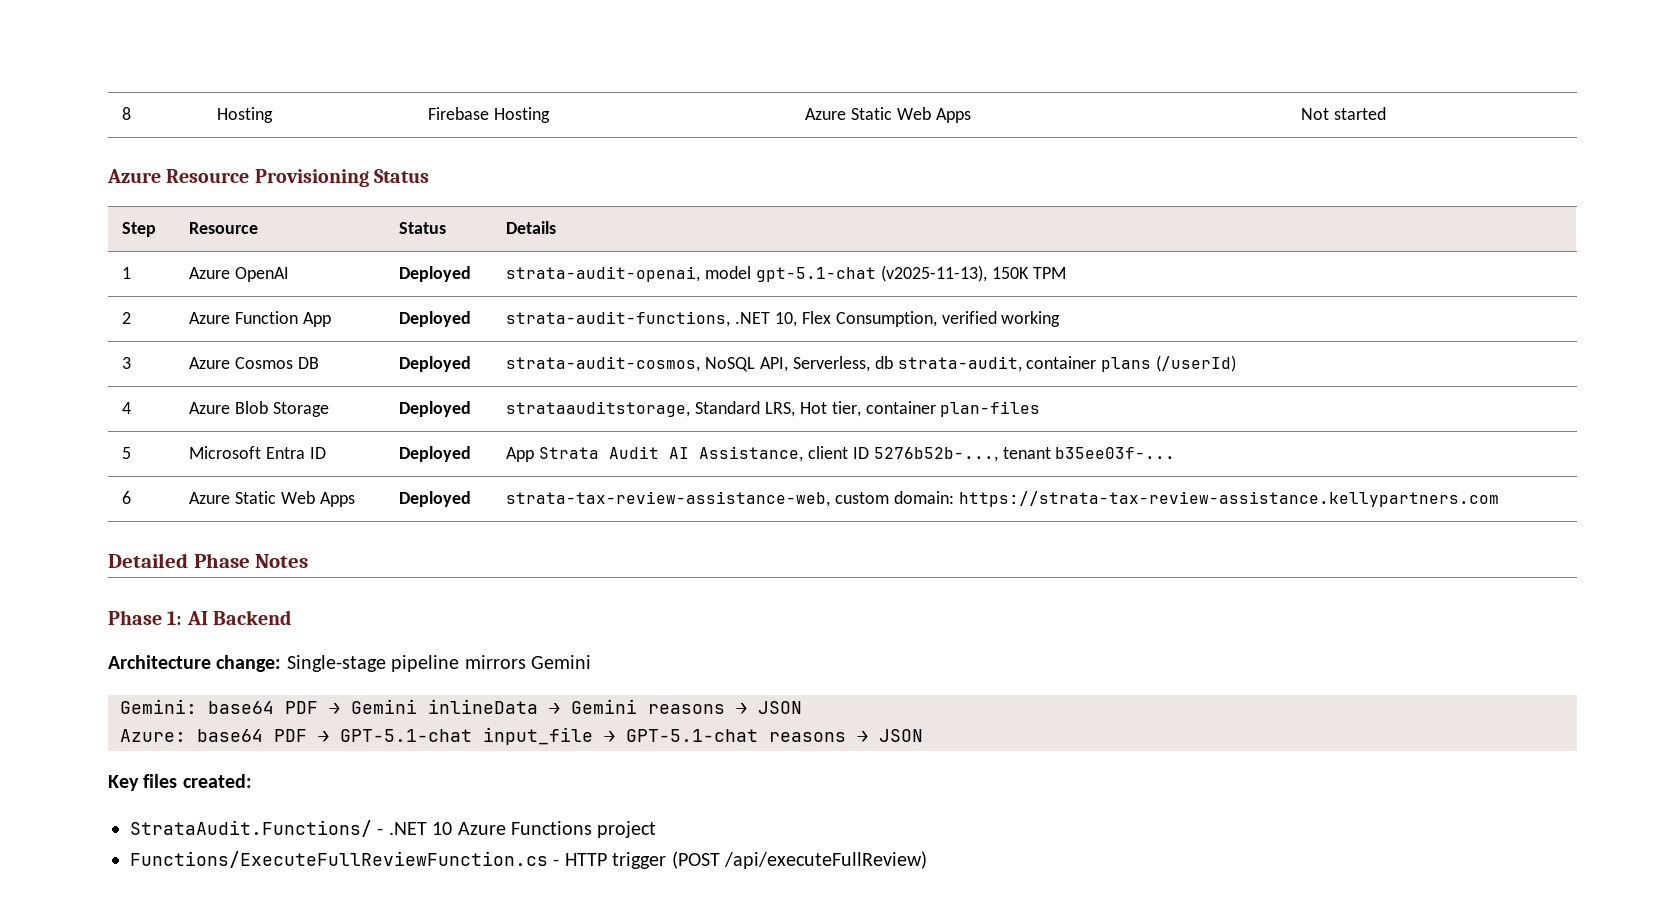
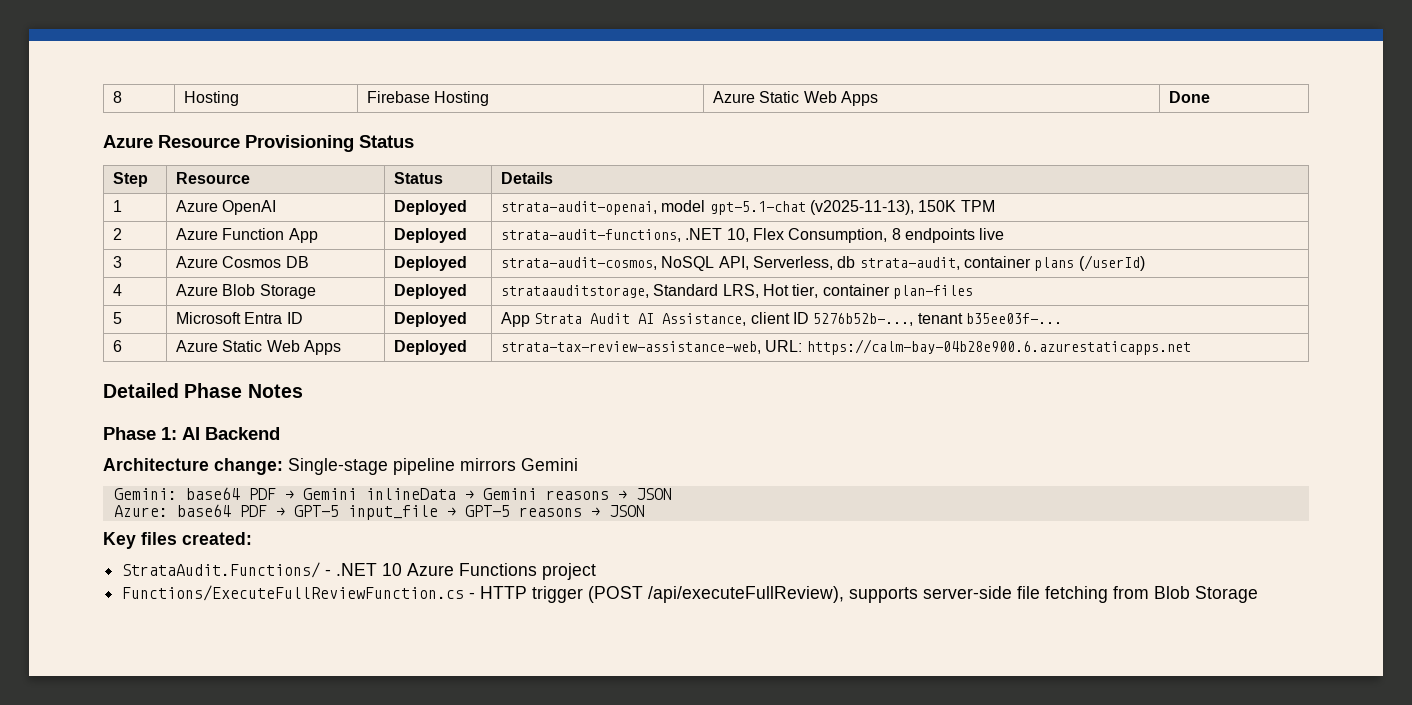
- 8 | Hosting | Firebase Hosting | Azure Static Web Apps | Not started
+ 8 | Hosting | Firebase Hosting | Azure Static Web Apps | Done
- 2 | Azure Function App | Deployed | strata-audit-functions, .NET 10, Flex Consumption, verified working
+ 2 | Azure Function App | Deployed | strata-audit-functions, .NET 10, Flex Consumption, 8 endpoints live
- 6 | Azure Static Web Apps | Deployed | strata-tax-review-assistance-web, custom domain: https://strata-tax-review-assistance.kellypartners.com
+ 6 | Azure Static Web Apps | Deployed | strata-tax-review-assistance-web, URL: https://calm-bay-04b28e900.6.azurestaticapps.net
- Azure: base64 PDF → GPT-5.1-chat input_file → GPT-5.1-chat reasons → JSON
+ Azure: base64 PDF → GPT-5 input_file → GPT-5 reasons → JSON
- Functions/ExecuteFullReviewFunction.cs - HTTP trigger (POST /api/executeFullReview)
+ Functions/ExecuteFullReviewFunction.cs - HTTP trigger (POST /api/executeFullReview), supports server-side file fetching from Blob Storage

